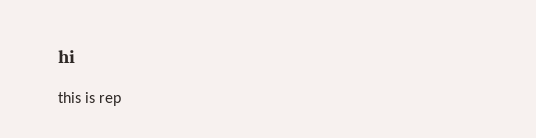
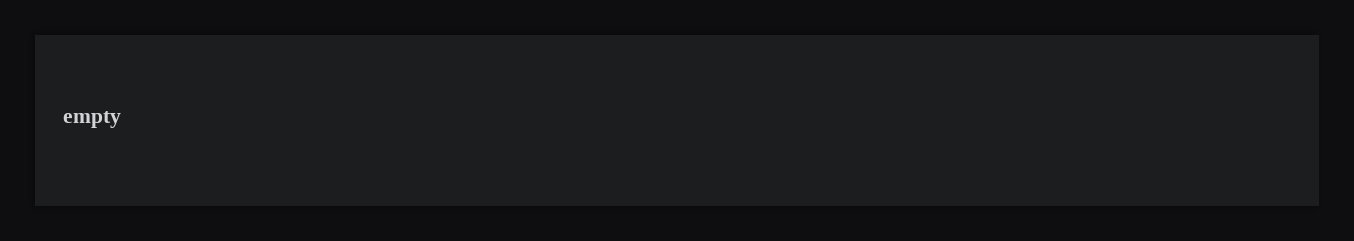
- hi
- this is rep
+ empty

